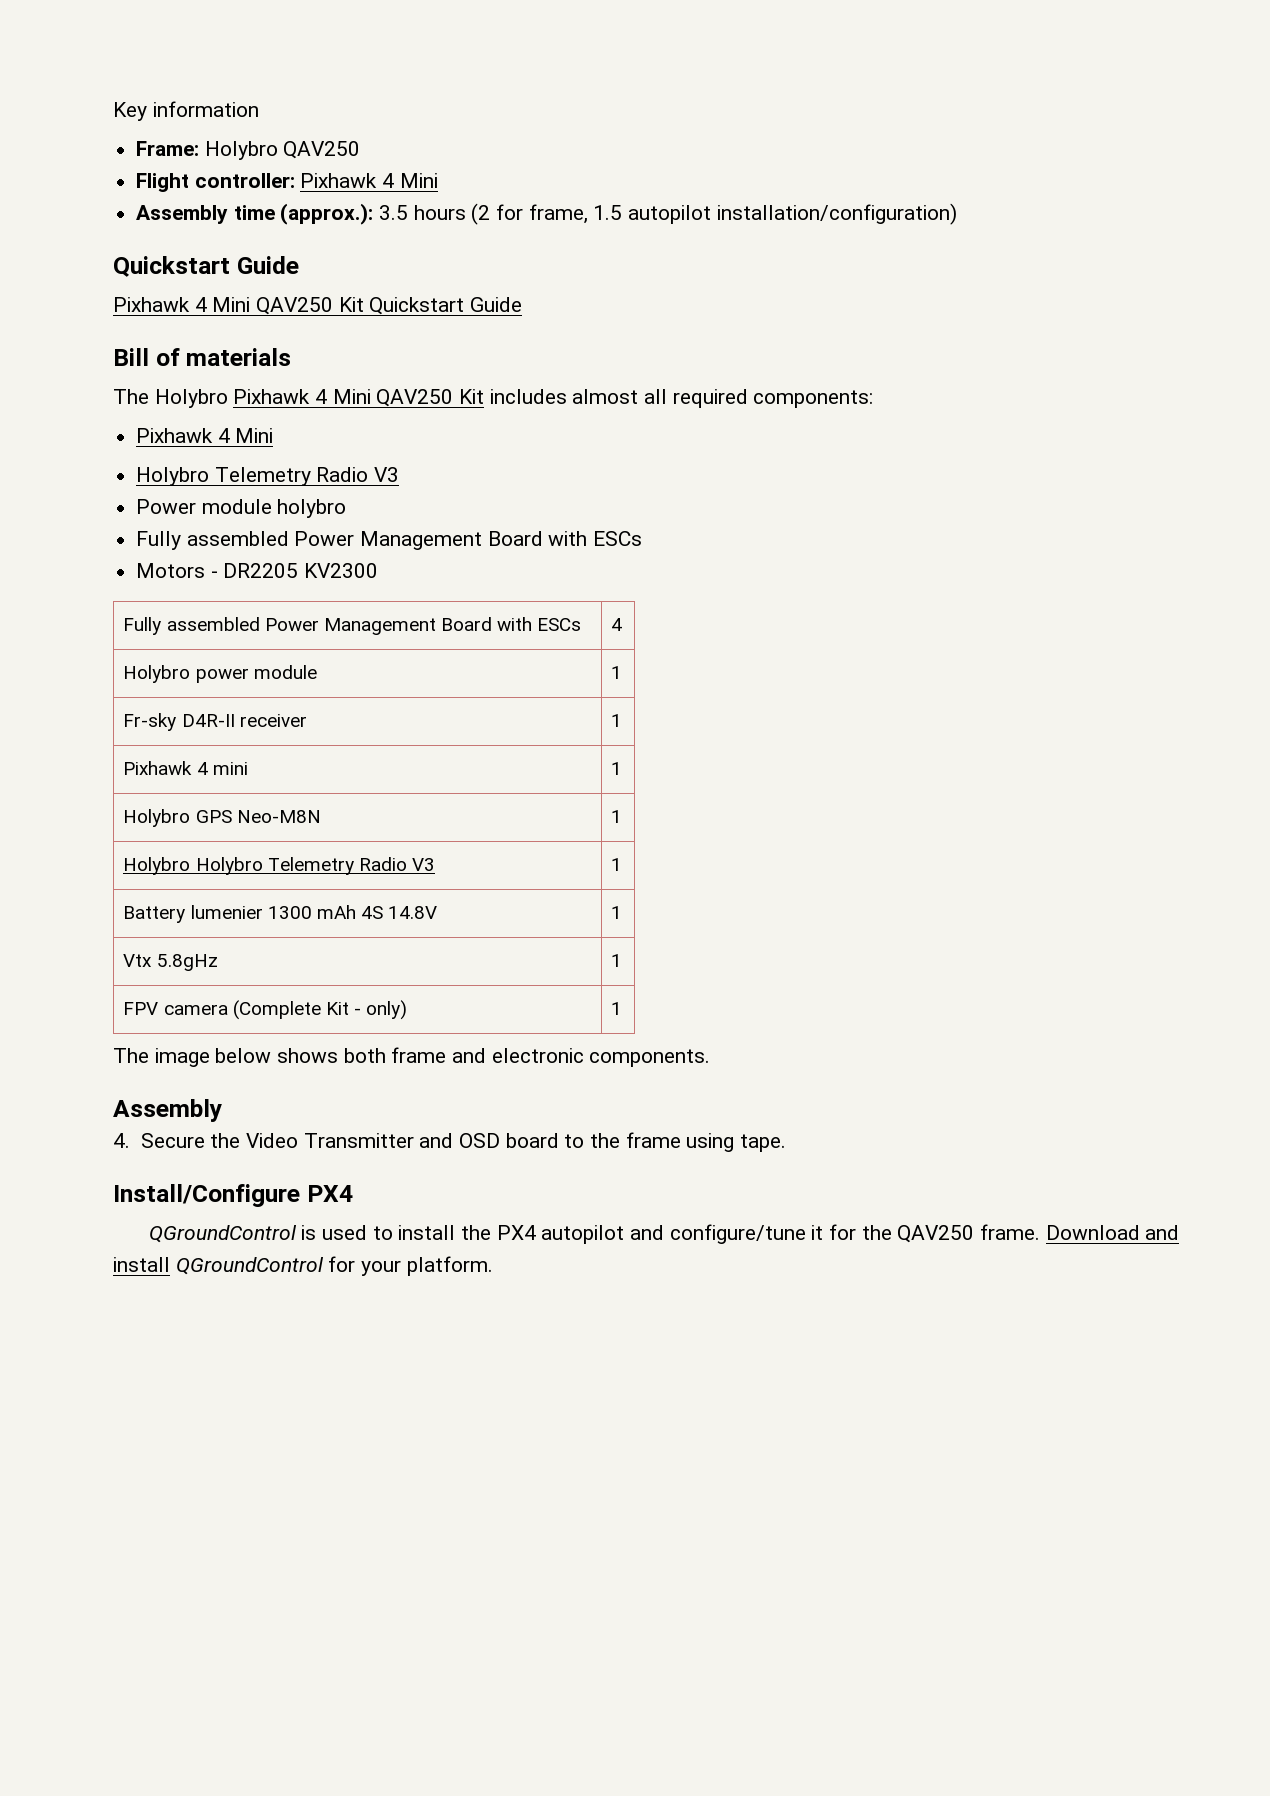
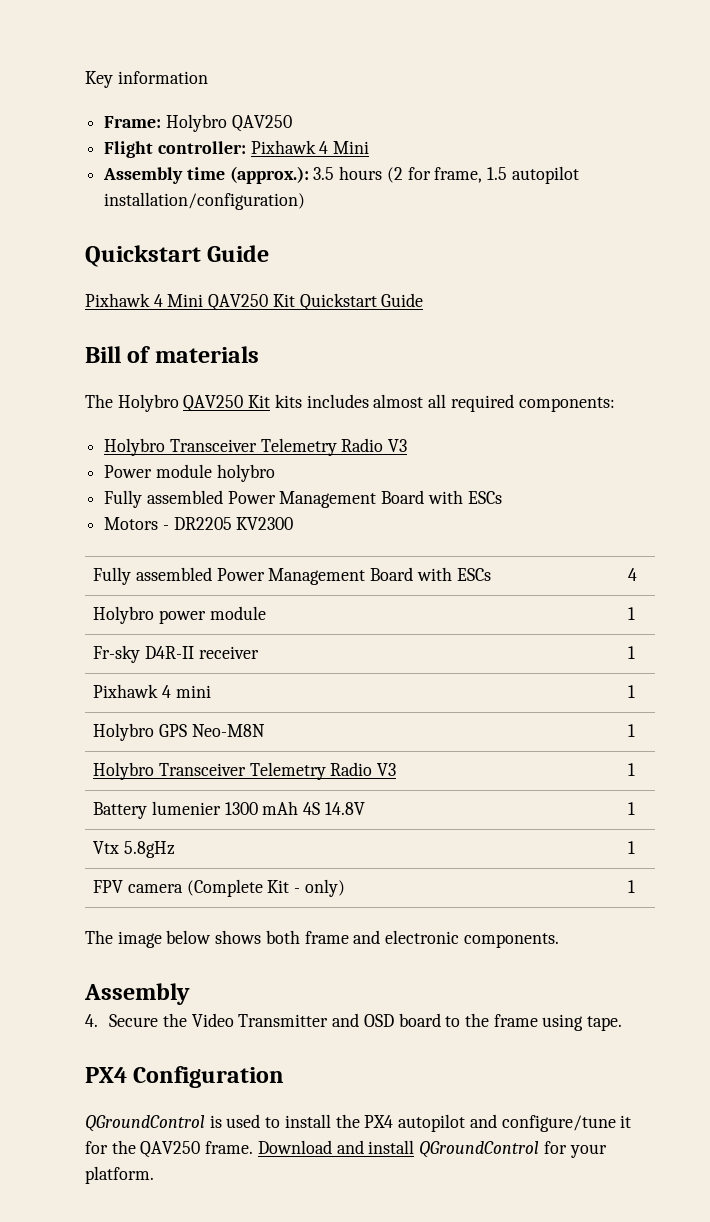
- The Holybro Pixhawk 4 Mini QAV250 Kit includes almost all required components:
- Pixhawk 4 Mini
- Holybro Telemetry Radio V3
+ The Holybro QAV250 Kit kits includes almost all required components:
+ Holybro Transceiver Telemetry Radio V3
- Holybro Holybro Telemetry Radio V3 | 1
+ Holybro Transceiver Telemetry Radio V3 | 1
- Install/Configure PX4
+ PX4 Configuration

